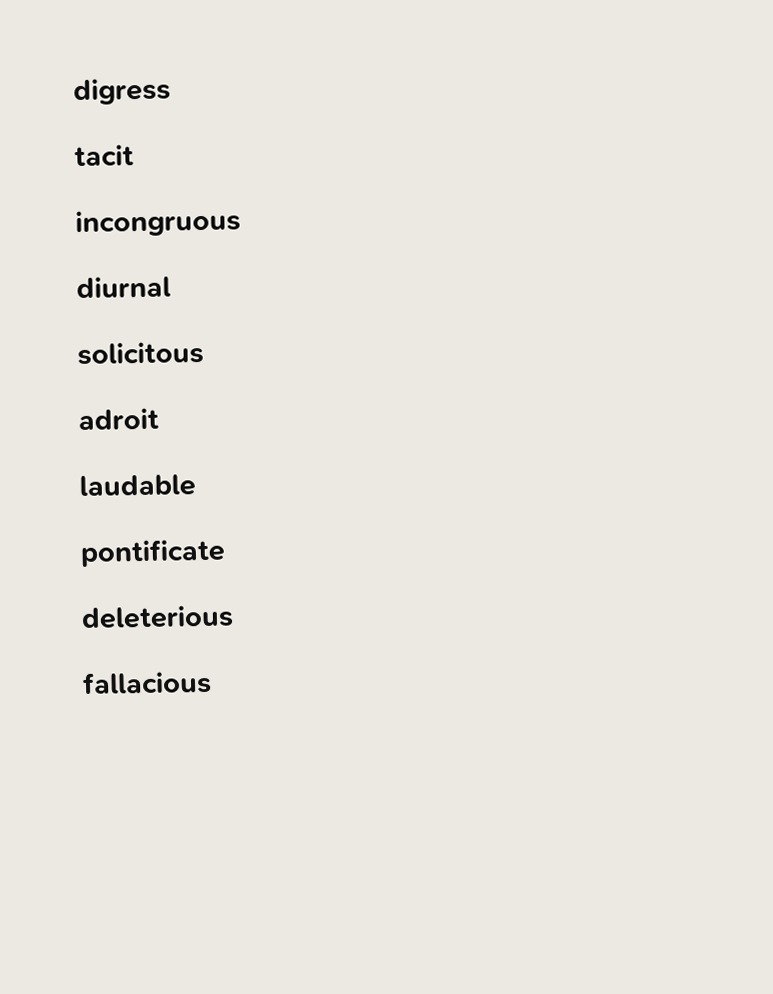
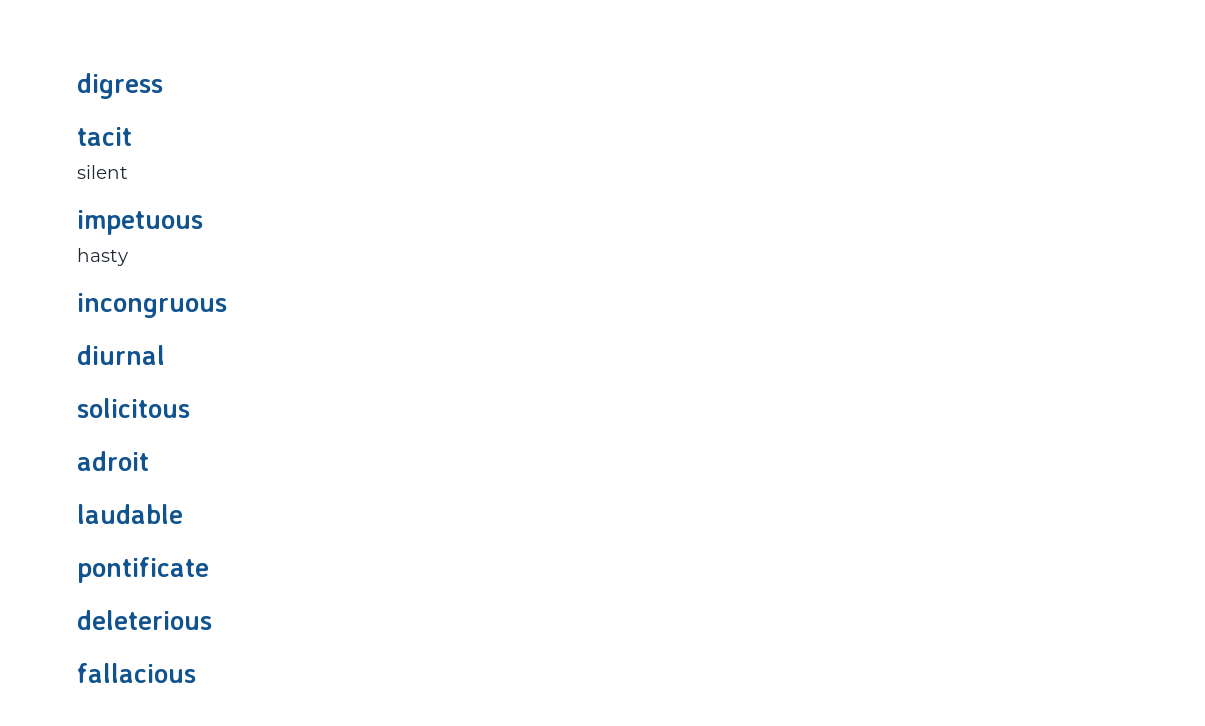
+ silent
+ impetuous
+ hasty

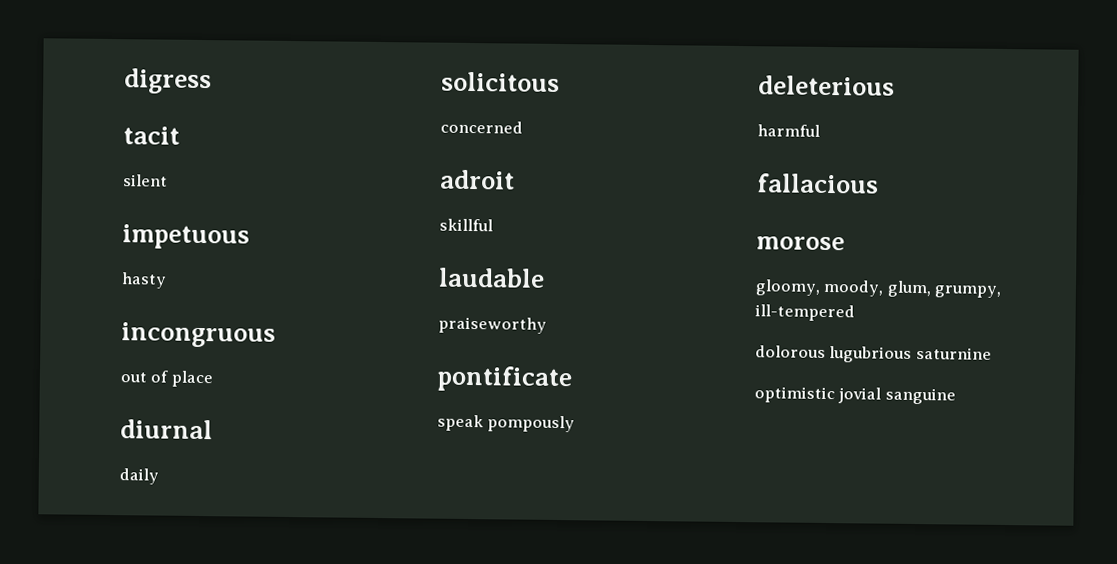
+ out of place
+ daily
+ concerned
+ skillful
+ praiseworthy
+ speak pompously
+ harmful
+ morose
+ gloomy, moody, glum, grumpy, ill-tempered
+ dolorous lugubrious saturnine
+ optimistic jovial sanguine

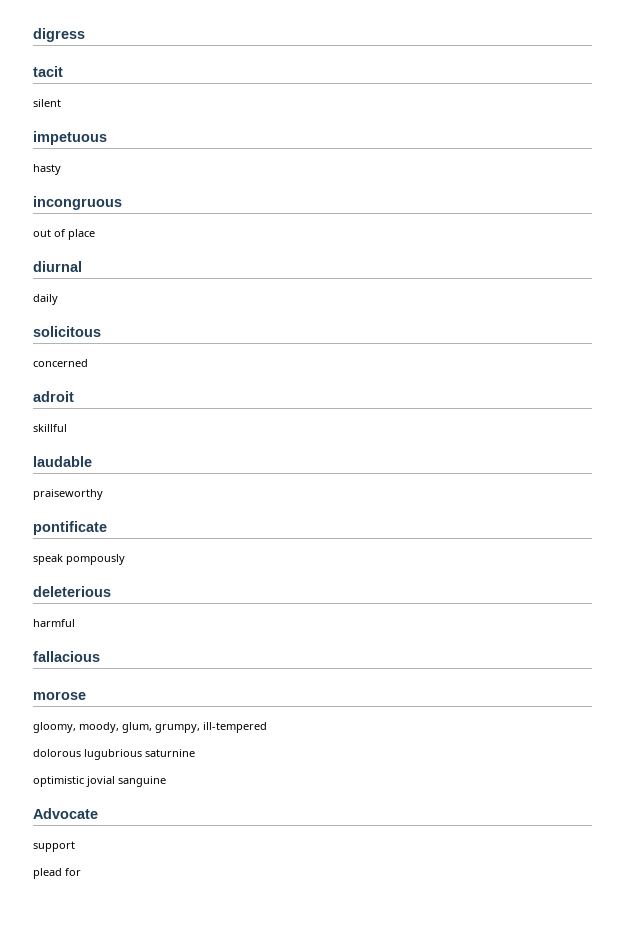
+ Advocate
+ support
+ plead for

